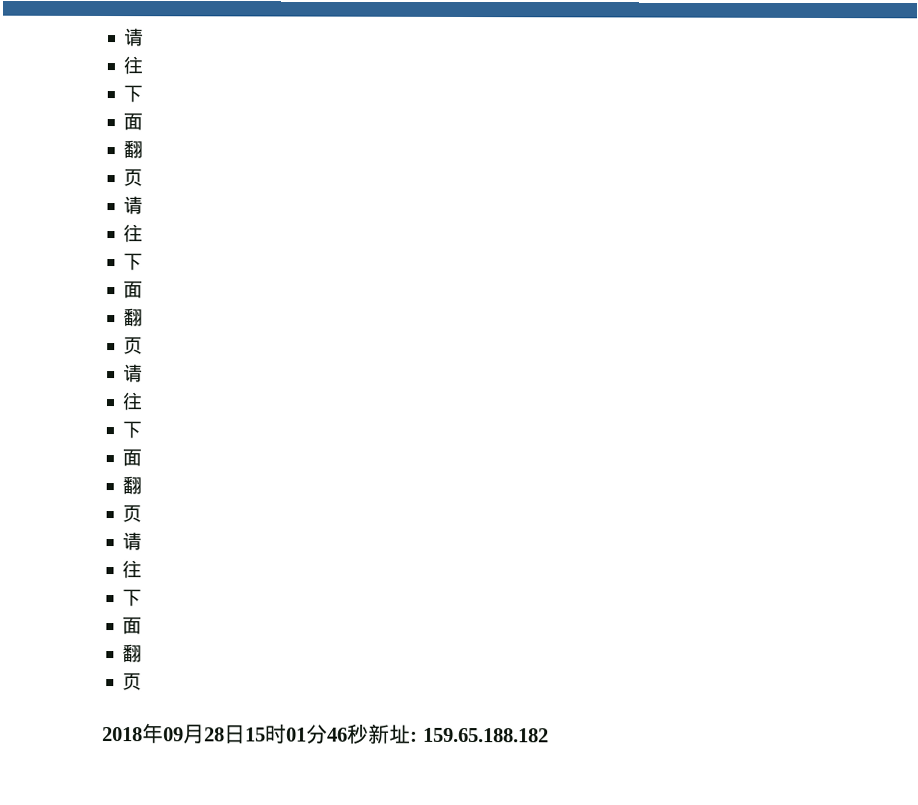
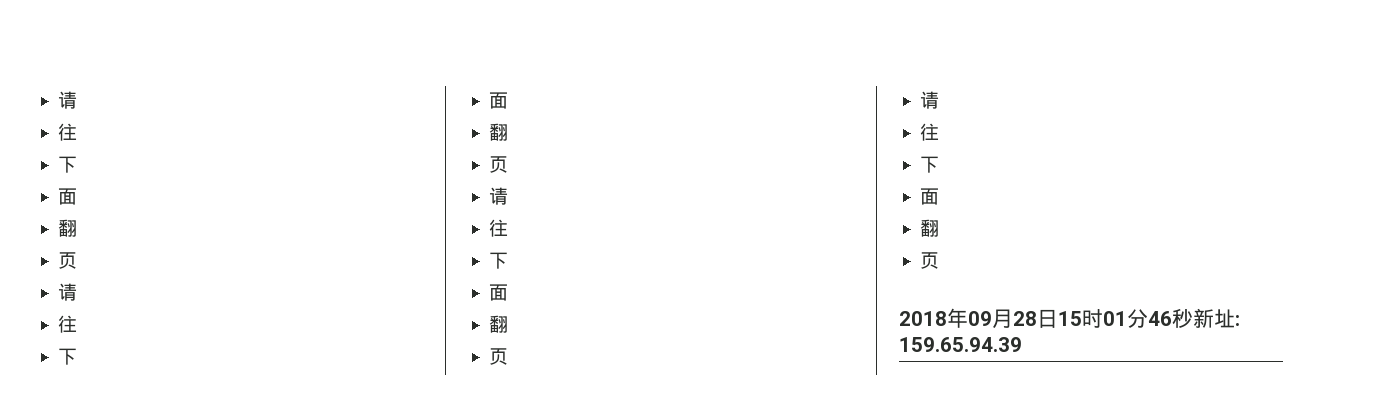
- 2018年09月28日15时01分46秒新址: 159.65.188.182
+ 2018年09月28日15时01分46秒新址: 159.65.94.39

